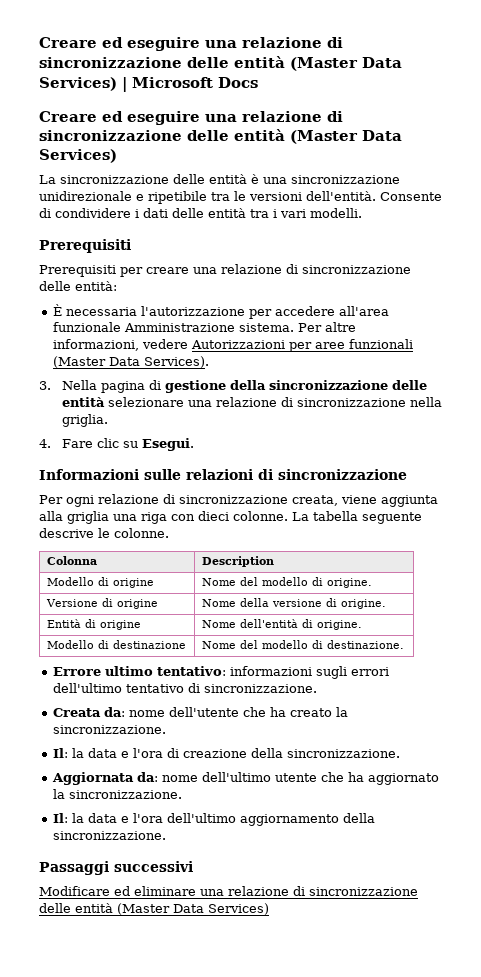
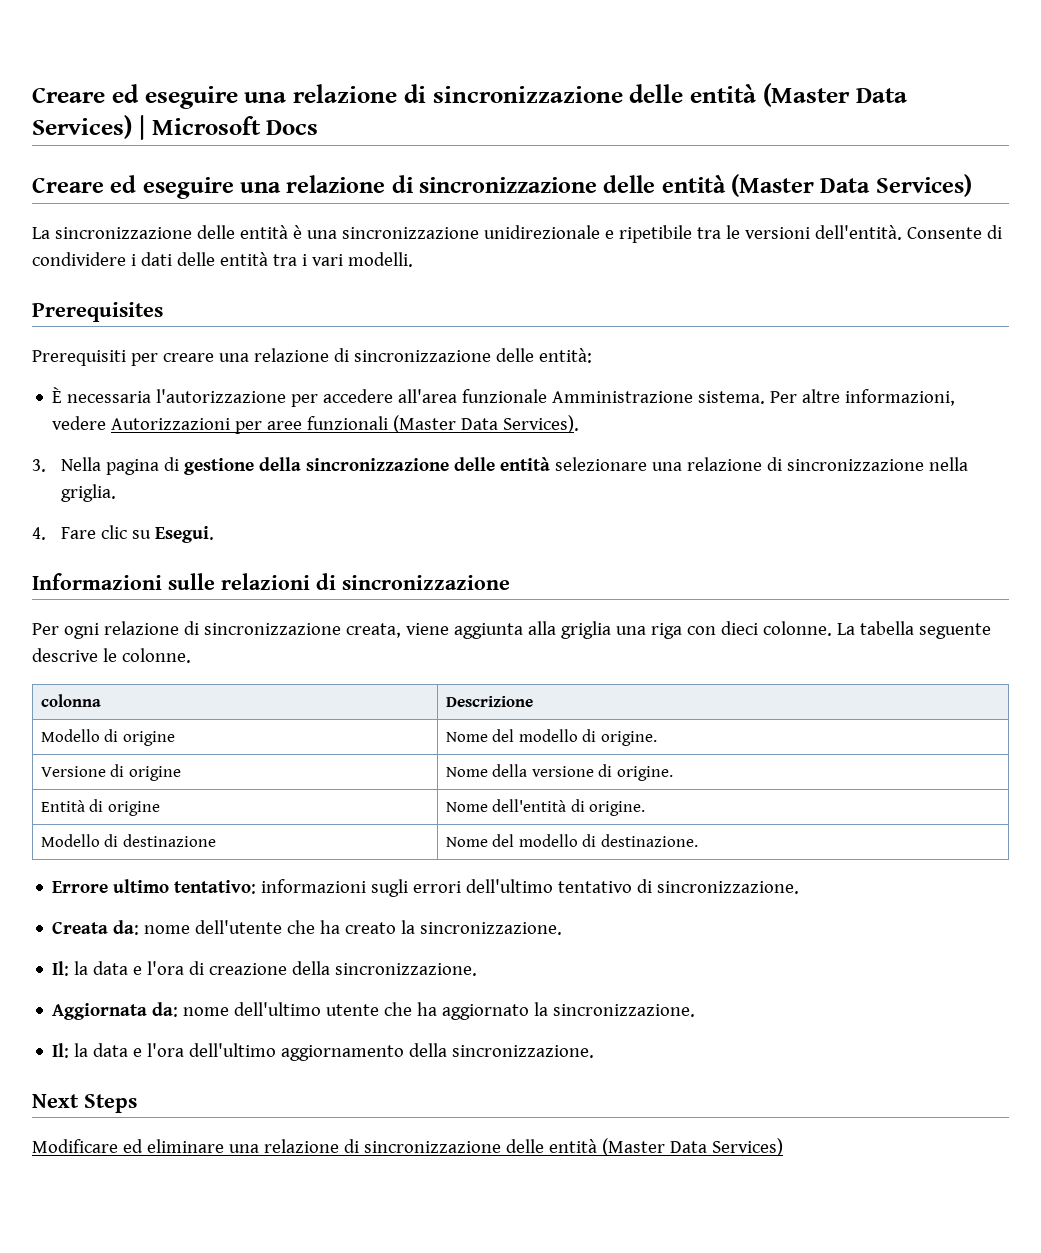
  Consente di condividere i dati delle entità tra i vari modelli.
- Prerequisiti
+ Prerequisites
- Colonna | Description
+ colonna | Descrizione
- Passaggi successivi
+ Next Steps

